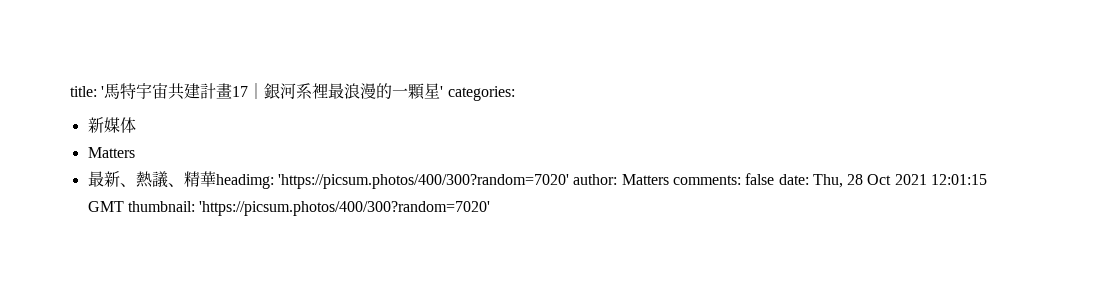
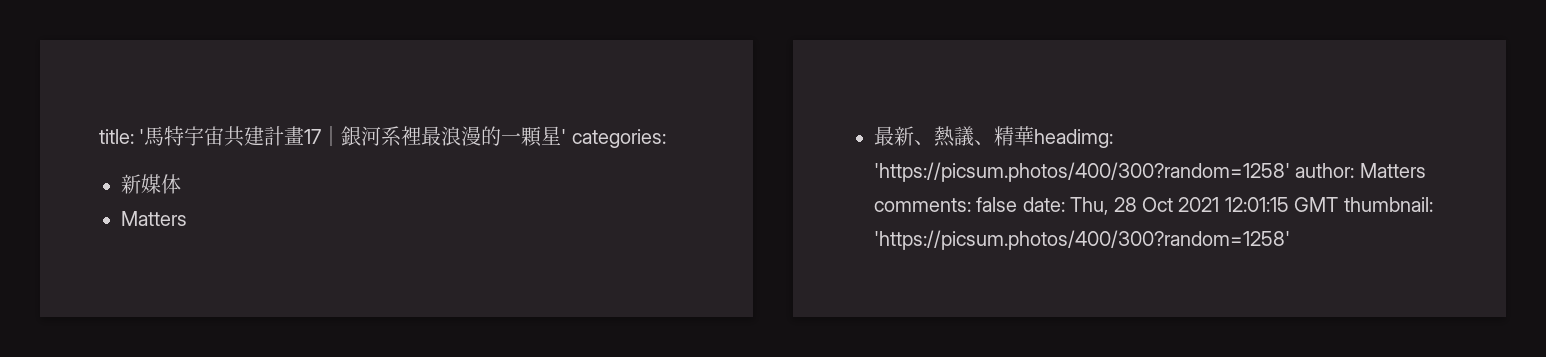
- 最新、熱議、精華headimg: 'https://picsum.photos/400/300?random=7020' author: Matters comments: false date: Thu, 28 Oct 2021 12:01:15 GMT thumbnail: 'https://picsum.photos/400/300?random=7020'
+ 最新、熱議、精華headimg: 'https://picsum.photos/400/300?random=1258' author: Matters comments: false date: Thu, 28 Oct 2021 12:01:15 GMT thumbnail: 'https://picsum.photos/400/300?random=1258'

